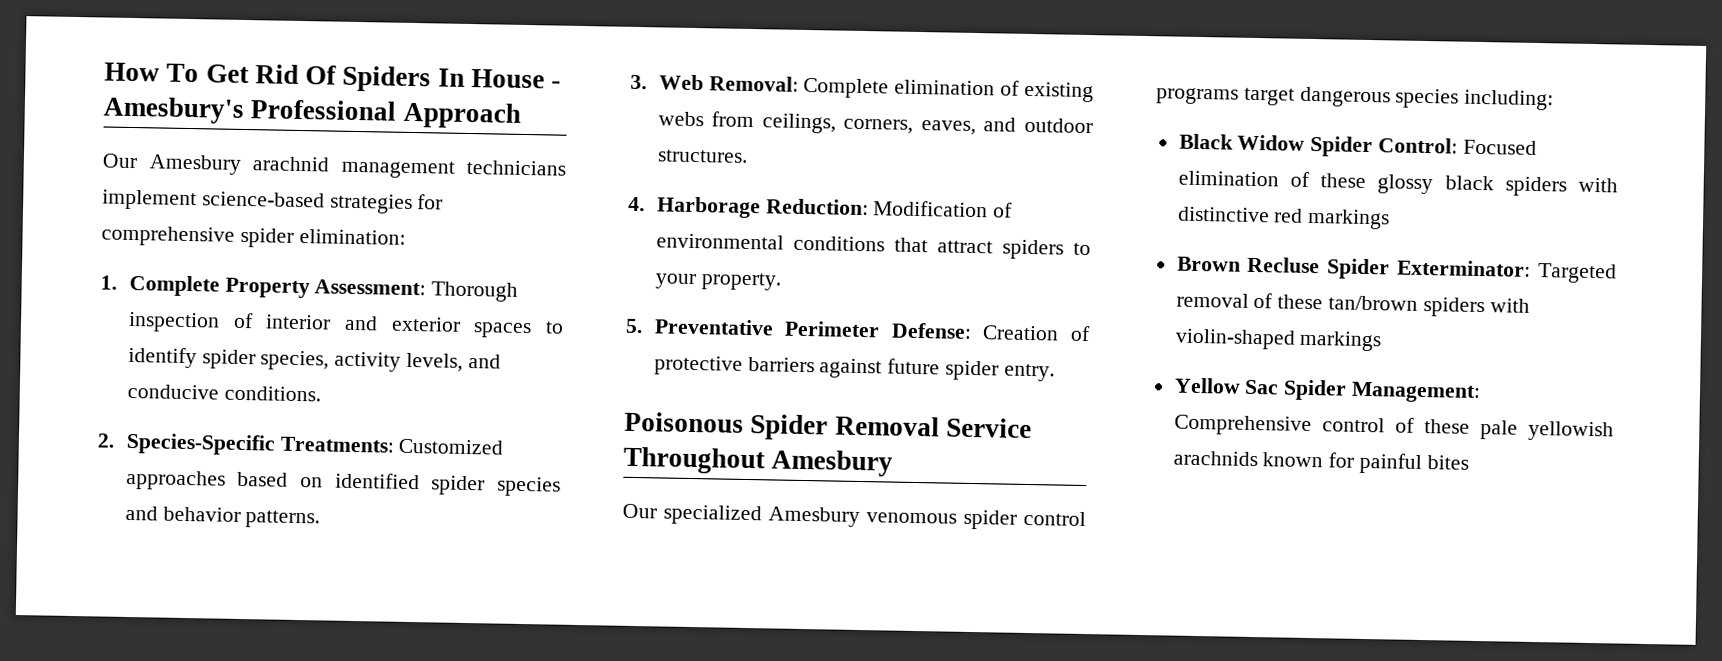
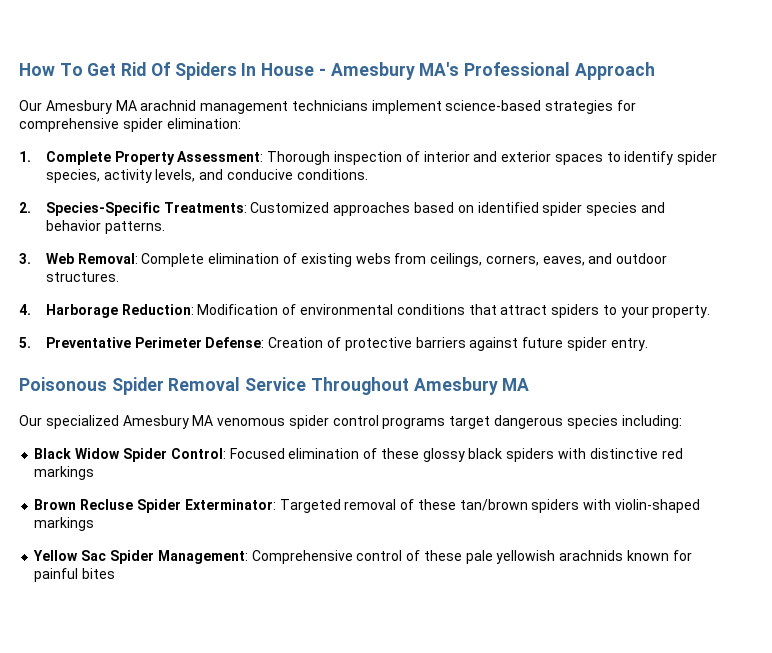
- How To Get Rid Of Spiders In House - Amesbury's Professional Approach
+ How To Get Rid Of Spiders In House - Amesbury MA's Professional Approach
- Our Amesbury arachnid management technicians implement science-based strategies for comprehensive spider elimination:
+ Our Amesbury MA arachnid management technicians implement science-based strategies for comprehensive spider elimination:
- Poisonous Spider Removal Service Throughout Amesbury
+ Poisonous Spider Removal Service Throughout Amesbury MA
- Our specialized Amesbury venomous spider control programs target dangerous species including:
+ Our specialized Amesbury MA venomous spider control programs target dangerous species including:

